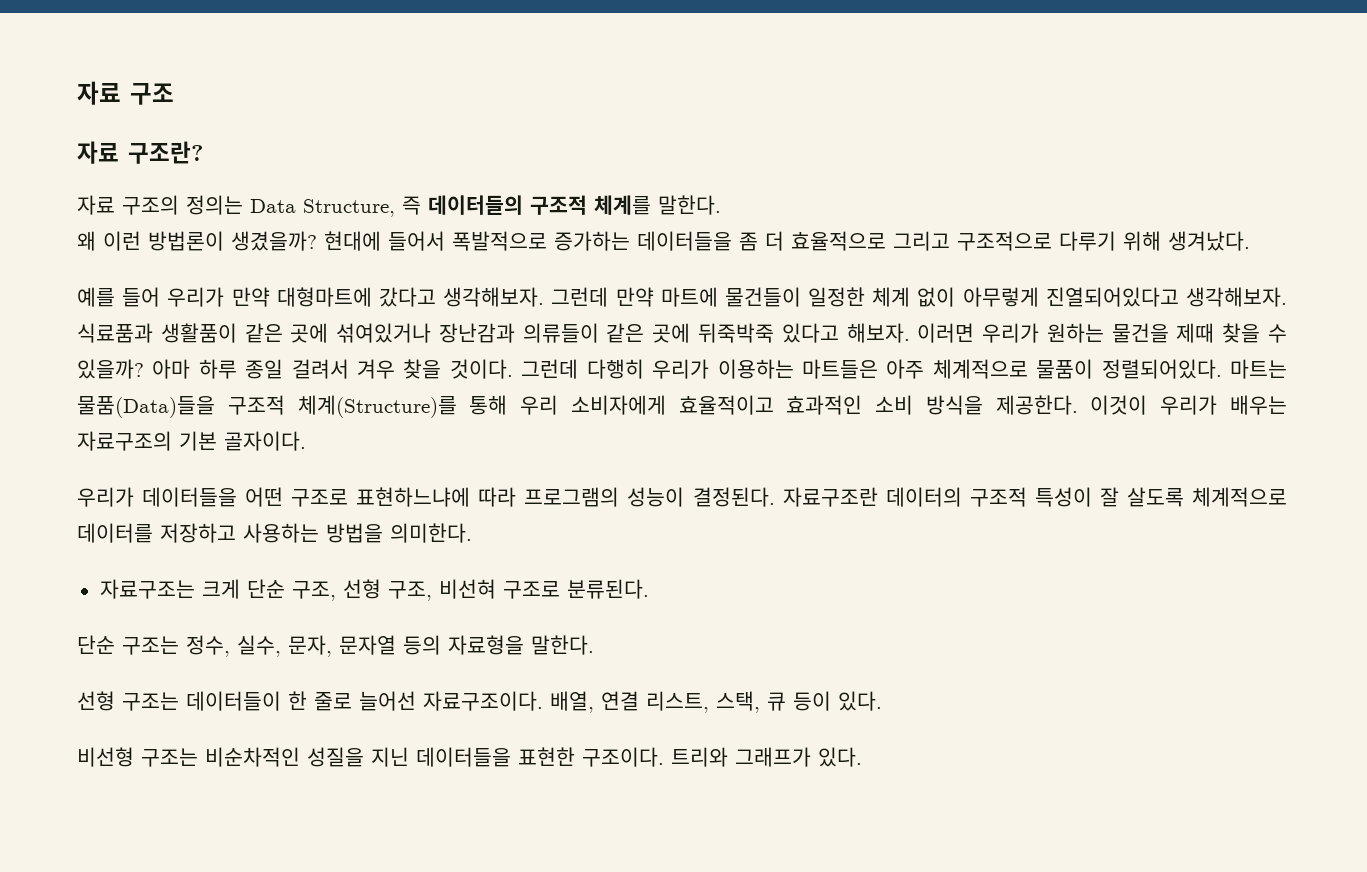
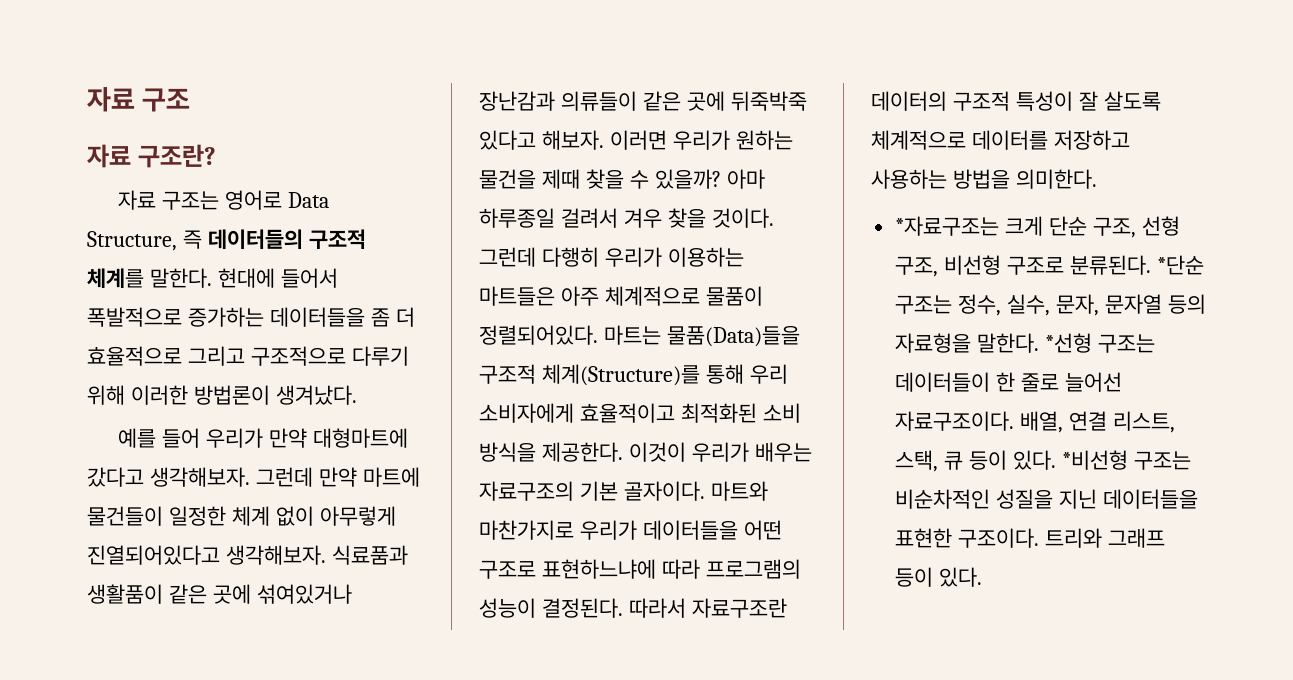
- 자료 구조의 정의는 Data Structure, 즉 데이터들의 구조적 체계를 말한다.
- 왜 이런 방법론이 생겼을까?
+ 자료 구조는 영어로 Data Structure, 즉 데이터들의 구조적 체계를 말한다.
- 현대에 들어서 폭발적으로 증가하는 데이터들을 좀 더 효율적으로 그리고 구조적으로 다루기 위해 생겨났다.
+ 현대에 들어서 폭발적으로 증가하는 데이터들을 좀 더 효율적으로 그리고 구조적으로 다루기 위해 이러한 방법론이 생겨났다.
- 아마 하루 종일 걸려서 겨우 찾을 것이다.
+ 아마 하루종일 걸려서 겨우 찾을 것이다.
- 마트는 물품(Data)들을 구조적 체계(Structure)를 통해 우리 소비자에게 효율적이고 효과적인 소비 방식을 제공한다.
+ 마트는 물품(Data)들을 구조적 체계(Structure)를 통해 우리 소비자에게 효율적이고 최적화된 소비 방식을 제공한다.
- 이것이 우리가 배우는 자료구조의 기본 골자이다.
- 우리가 데이터들을 어떤 구조로 표현하느냐에 따라 프로그램의 성능이 결정된다.
+ 이것이 우리가 배우는 자료구조의 기본 골자이다. 마트와 마찬가지로 우리가 데이터들을 어떤 구조로 표현하느냐에 따라 프로그램의 성능이 결정된다.
- 자료구조란 데이터의 구조적 특성이 잘 살도록 체계적으로 데이터를 저장하고 사용하는 방법을 의미한다.
+ 따라서 자료구조란 데이터의 구조적 특성이 잘 살도록 체계적으로 데이터를 저장하고 사용하는 방법을 의미한다.
- 자료구조는 크게 단순 구조, 선형 구조, 비선혀 구조로 분류된다.
- 단순 구조는 정수, 실수, 문자, 문자열 등의 자료형을 말한다.
- 선형 구조는 데이터들이 한 줄로 늘어선 자료구조이다.
+ *자료구조는 크게 단순 구조, 선형 구조, 비선형 구조로 분류된다. *단순 구조는 정수, 실수, 문자, 문자열 등의 자료형을 말한다. *선형 구조는 데이터들이 한 줄로 늘어선 자료구조이다.
- 배열, 연결 리스트, 스택, 큐 등이 있다.
- 비선형 구조는 비순차적인 성질을 지닌 데이터들을 표현한 구조이다.
+ 배열, 연결 리스트, 스택, 큐 등이 있다. *비선형 구조는 비순차적인 성질을 지닌 데이터들을 표현한 구조이다.
- 트리와 그래프가 있다.
+ 트리와 그래프 등이 있다.

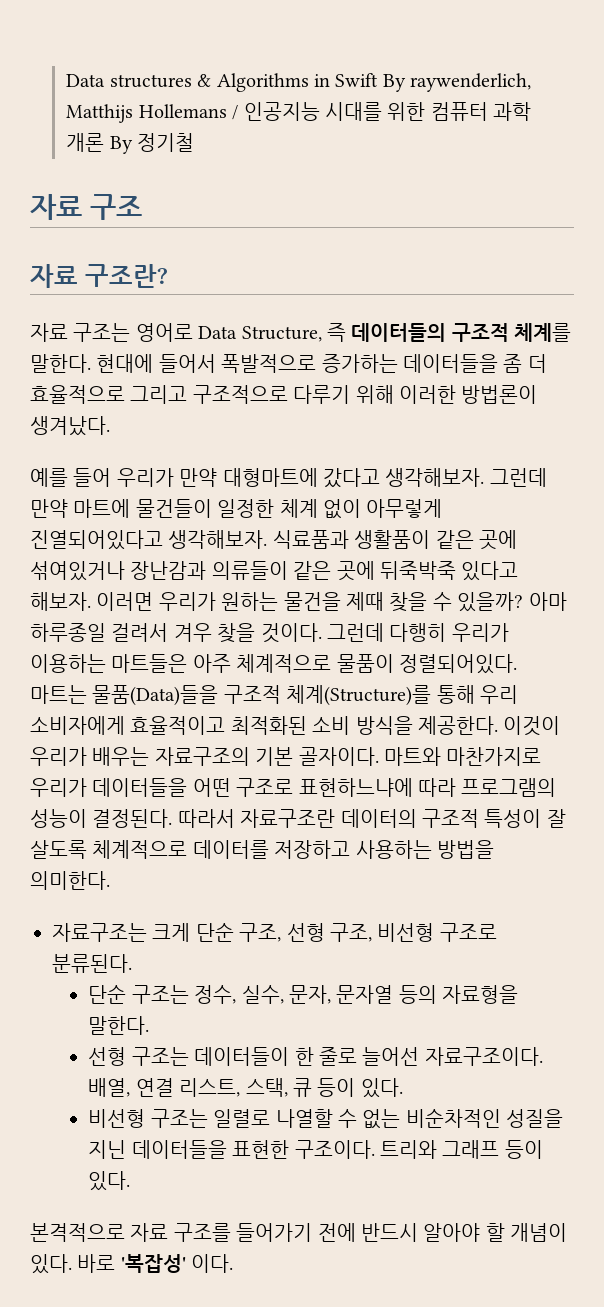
+ Data structures & Algorithms in Swift By raywenderlich, Matthijs Hollemans / 인공지능 시대를 위한 컴퓨터 과학 개론 By 정기철
- *자료구조는 크게 단순 구조, 선형 구조, 비선형 구조로 분류된다. *단순 구조는 정수, 실수, 문자, 문자열 등의 자료형을 말한다. *선형 구조는 데이터들이 한 줄로 늘어선 자료구조이다.
+ 자료구조는 크게 단순 구조, 선형 구조, 비선형 구조로 분류된다.
+ 단순 구조는 정수, 실수, 문자, 문자열 등의 자료형을 말한다.
+ 선형 구조는 데이터들이 한 줄로 늘어선 자료구조이다.
- 배열, 연결 리스트, 스택, 큐 등이 있다. *비선형 구조는 비순차적인 성질을 지닌 데이터들을 표현한 구조이다.
+ 배열, 연결 리스트, 스택, 큐 등이 있다.
+ 비선형 구조는 일렬로 나열할 수 없는 비순차적인 성질을 지닌 데이터들을 표현한 구조이다.
+ 본격적으로 자료 구조를 들어가기 전에 반드시 알아야 할 개념이 있다. 바로 '복잡성' 이다.

